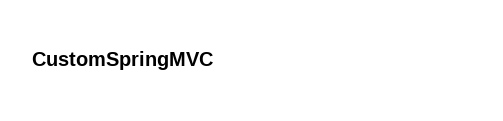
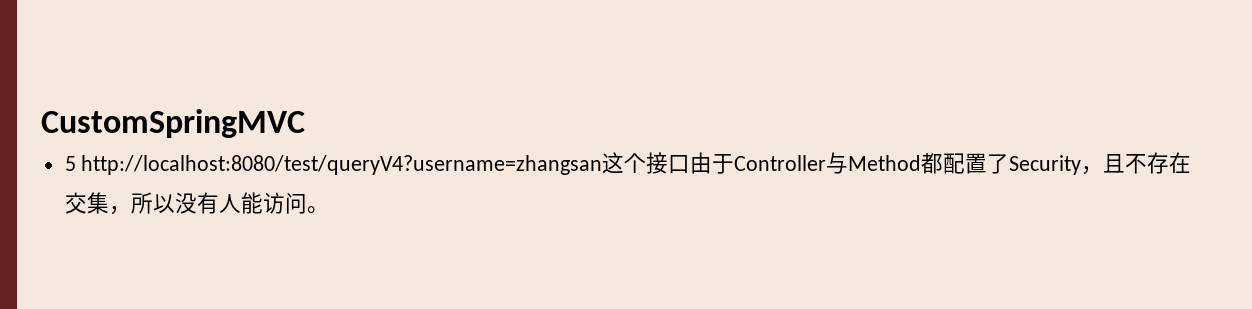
+ 5 http://localhost:8080/test/queryV4?username=zhangsan这个接口由于Controller与Method都配置了Security，且不存在交集，所以没有人能访问。

